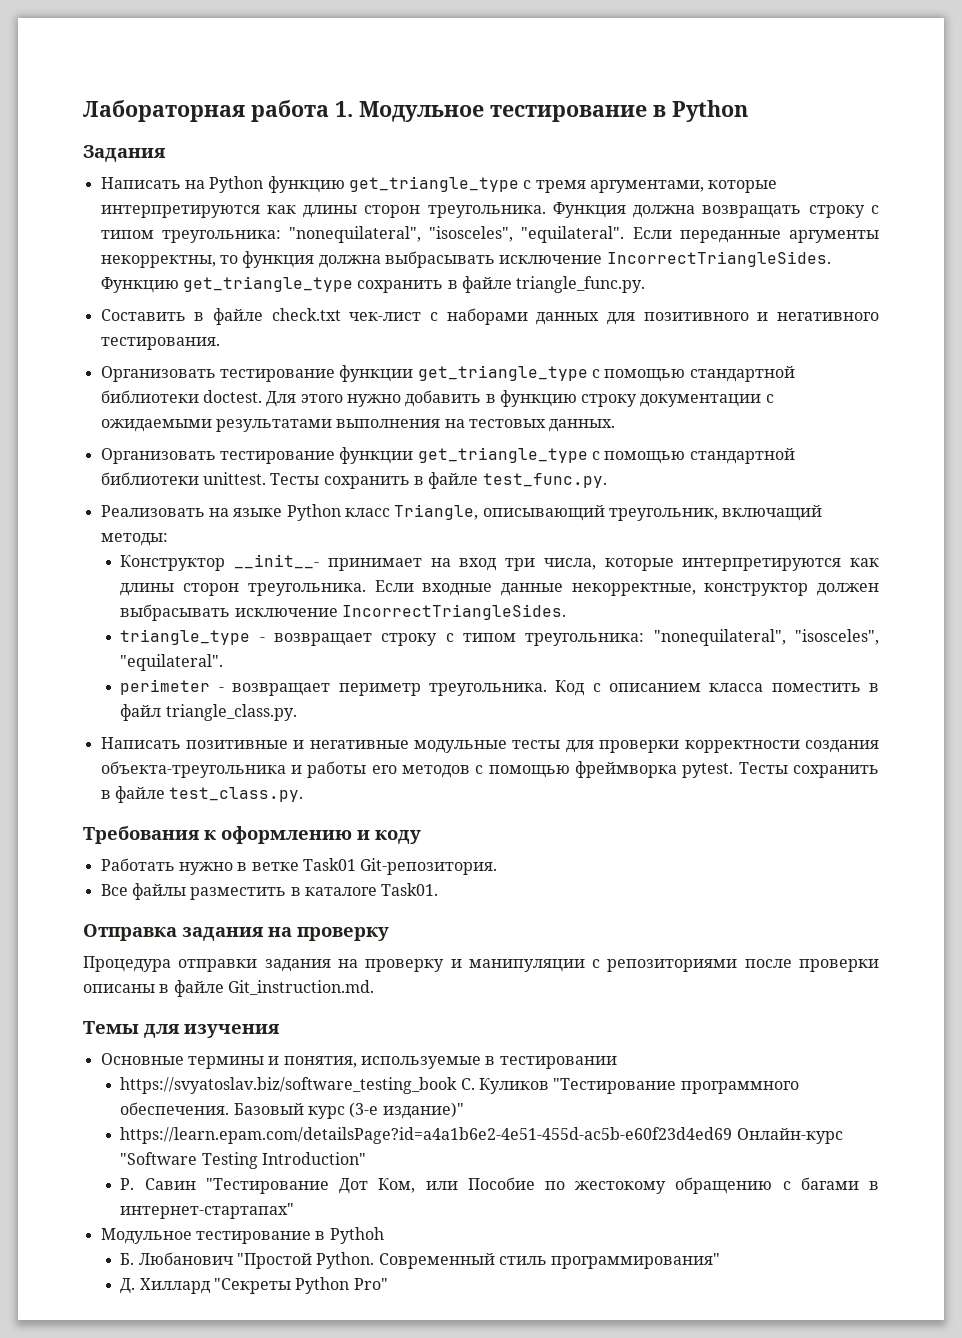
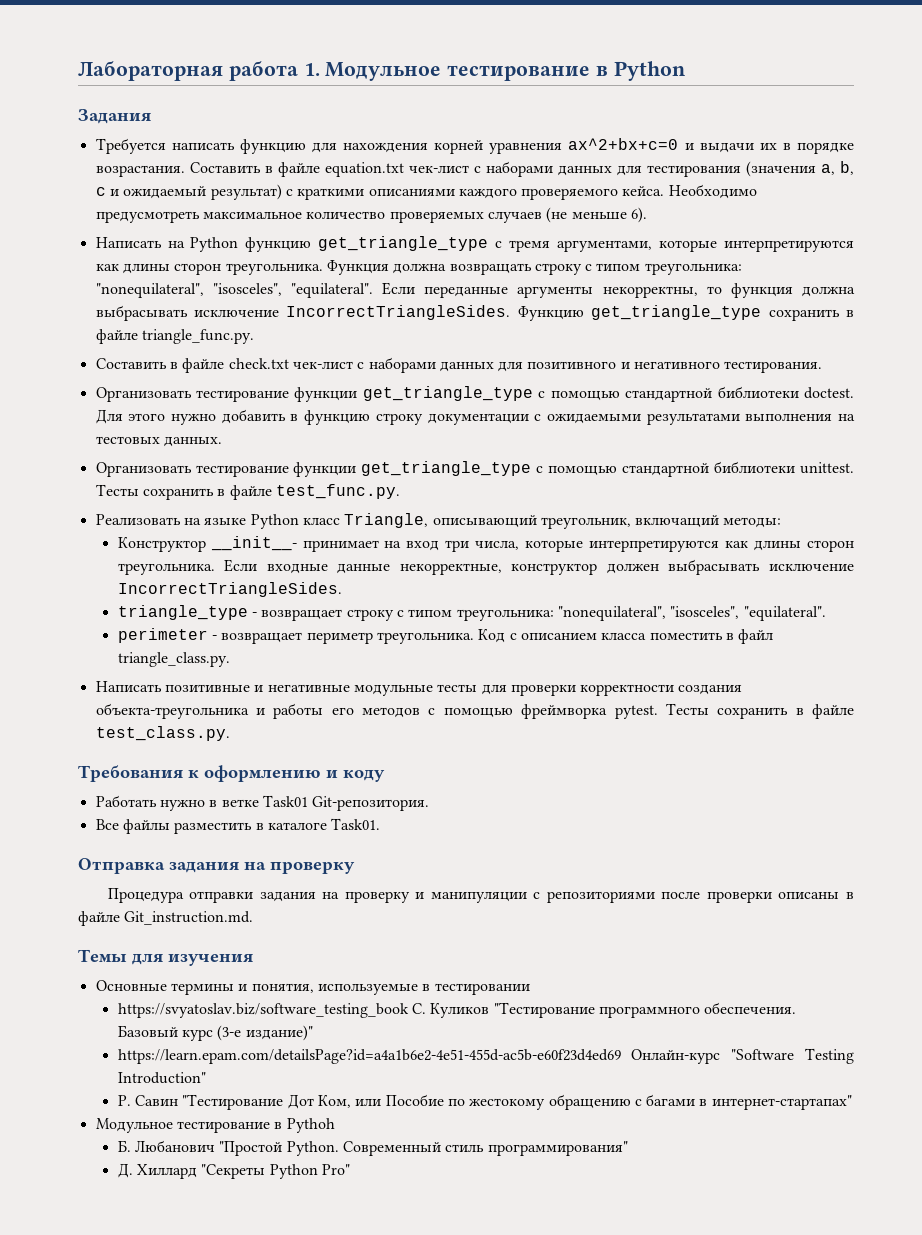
+ Требуется написать функцию для нахождения корней уравнения ax^2+bx+c=0 и выдачи их в порядке возрастания. Составить в файле equation.txt чек-лист с наборами данных для тестирования (значения a, b, c и ожидаемый результат) с краткими описаниями каждого проверяемого кейса. Необходимо предусмотреть максимальное количество проверяемых случаев (не меньше 6).

